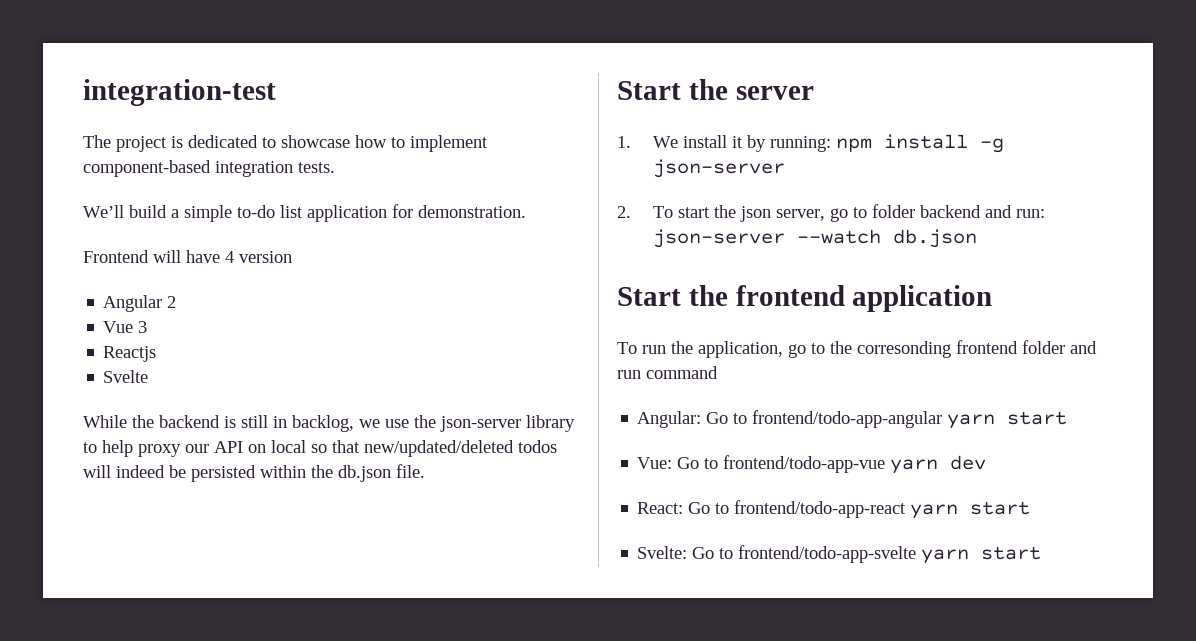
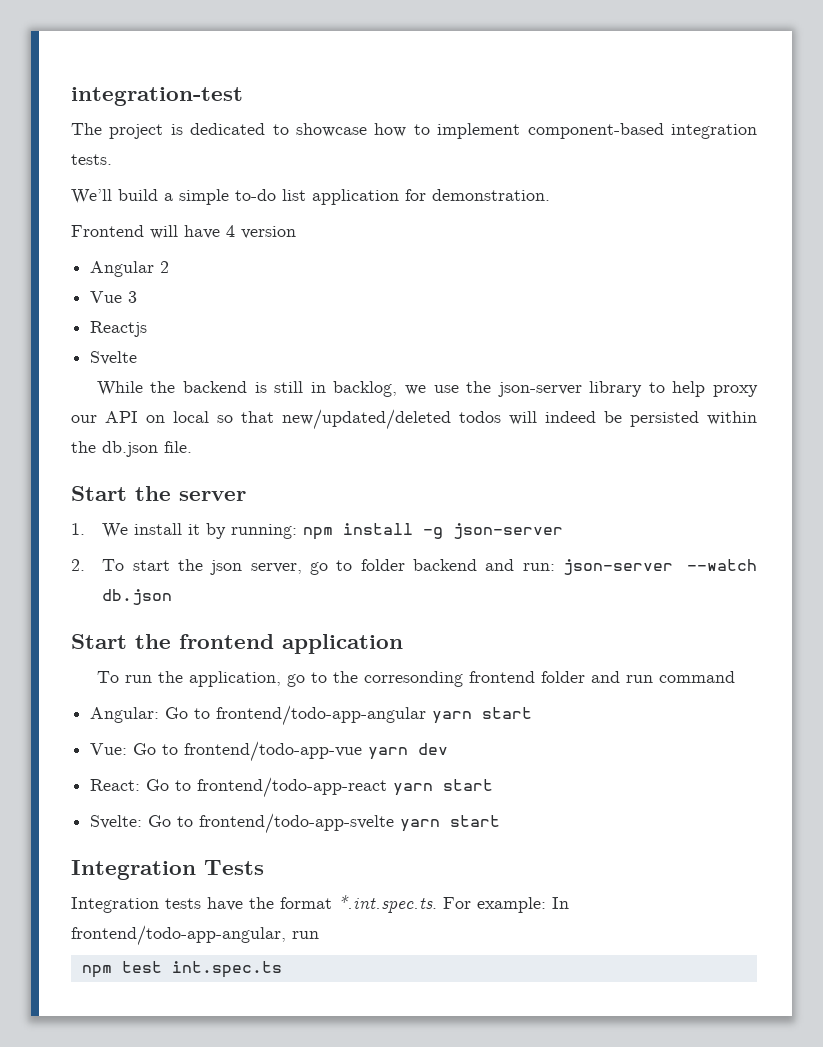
+ Integration Tests
+ Integration tests have the format *.int.spec.ts. For example: In frontend/todo-app-angular, run
+ npm test int.spec.ts

